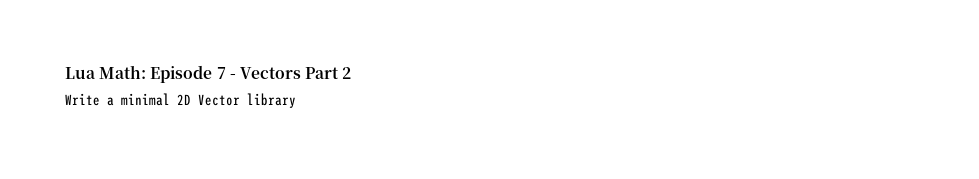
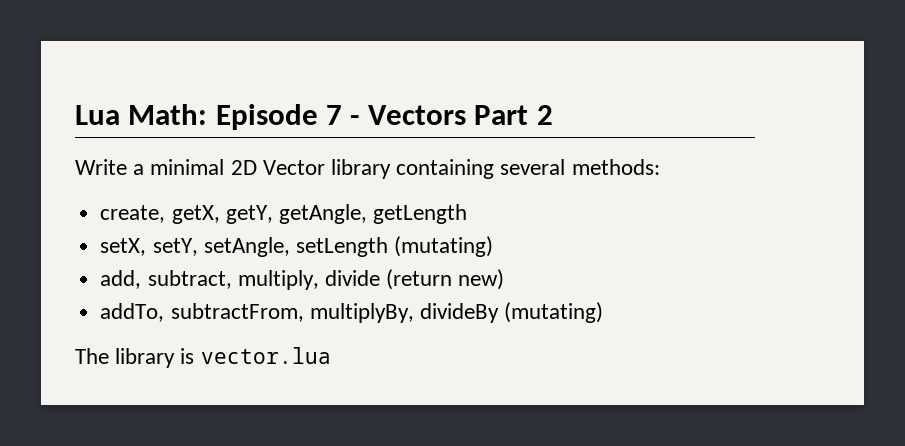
- Write a minimal 2D Vector library
+ Write a minimal 2D Vector library containing several methods:
+ create, getX, getY, getAngle, getLength
+ setX, setY, setAngle, setLength (mutating)
+ add, subtract, multiply, divide (return new)
+ addTo, subtractFrom, multiplyBy, divideBy (mutating)
+ The library is vector.lua

